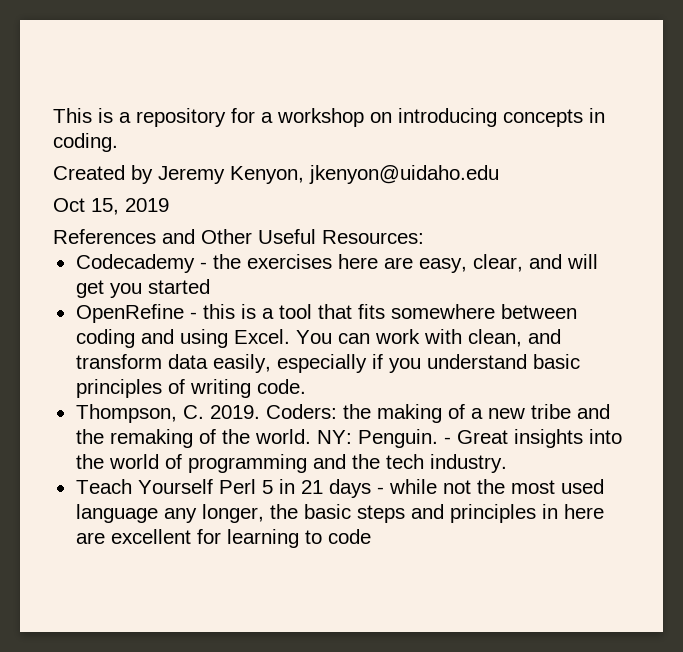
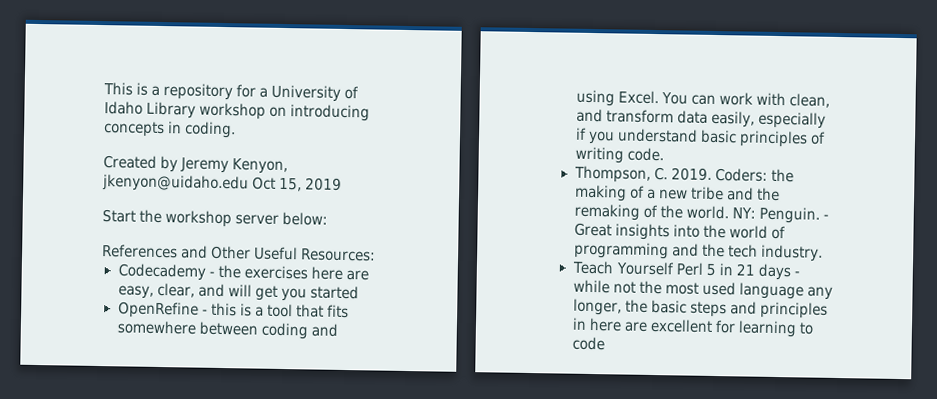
- This is a repository for a workshop on introducing concepts in coding.
+ This is a repository for a University of Idaho Library workshop on introducing concepts in coding.
- Created by Jeremy Kenyon, jkenyon@uidaho.edu
- Oct 15, 2019
+ Created by Jeremy Kenyon, jkenyon@uidaho.edu Oct 15, 2019
+ Start the workshop server below:

